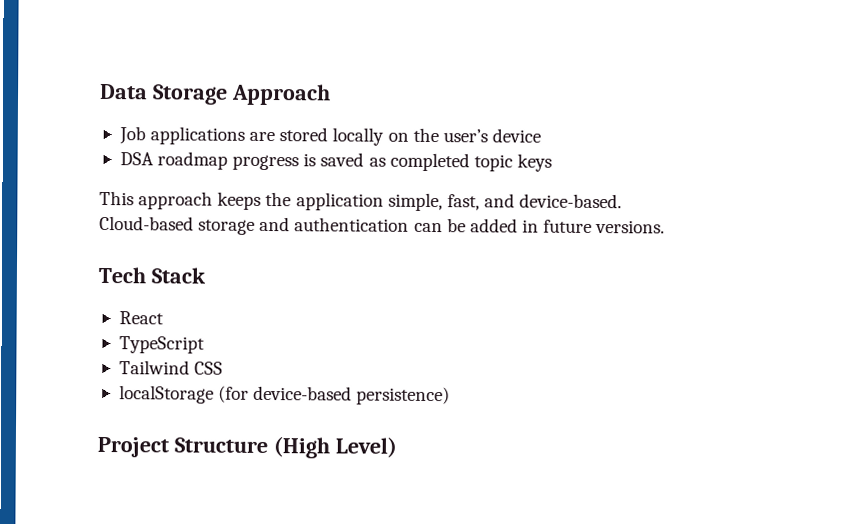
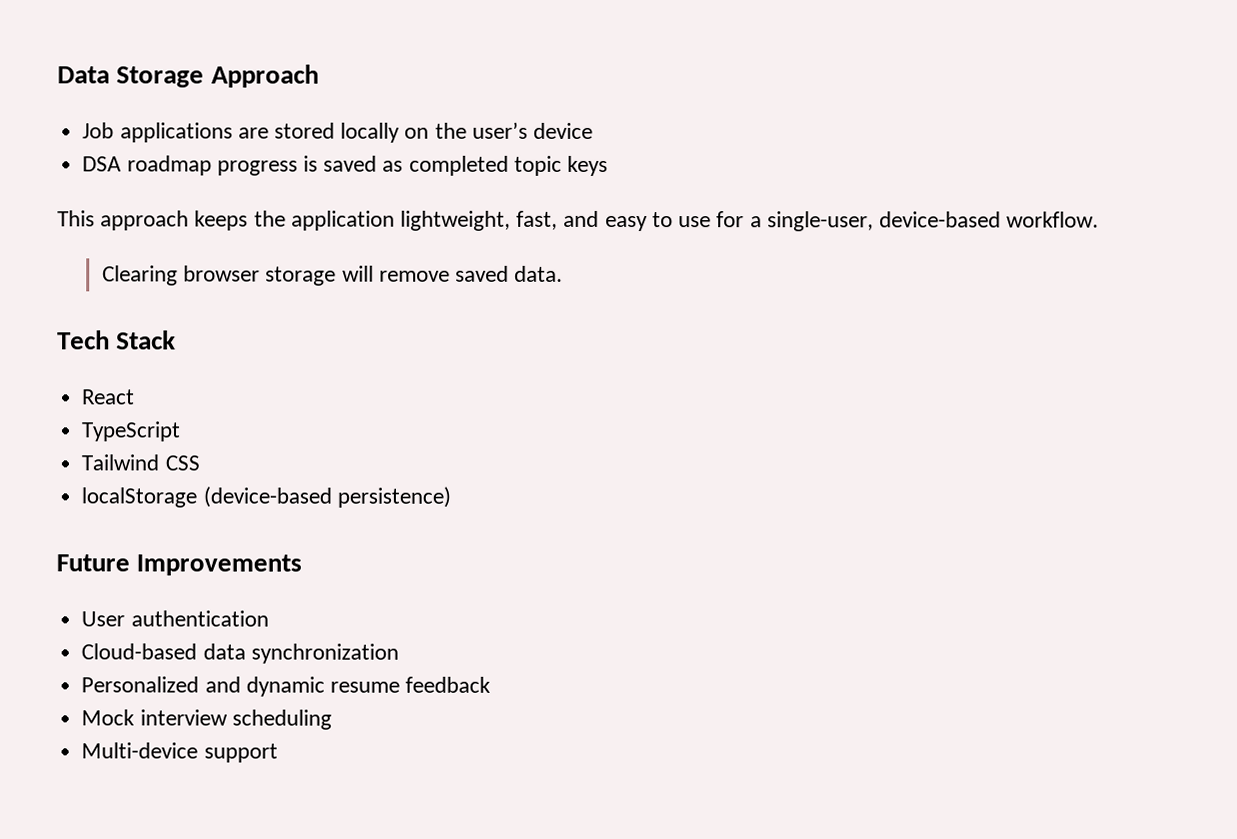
- This approach keeps the application simple, fast, and device-based.
- Cloud-based storage and authentication can be added in future versions.
+ This approach keeps the application lightweight, fast, and easy to use for a single-user, device-based workflow.
+ Clearing browser storage will remove saved data.
- localStorage (for device-based persistence)
+ localStorage (device-based persistence)
- Project Structure (High Level)
+ Future Improvements
+ User authentication
+ Cloud-based data synchronization
+ Personalized and dynamic resume feedback
+ Mock interview scheduling
+ Multi-device support

